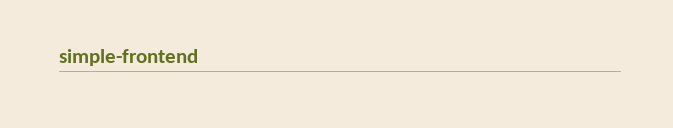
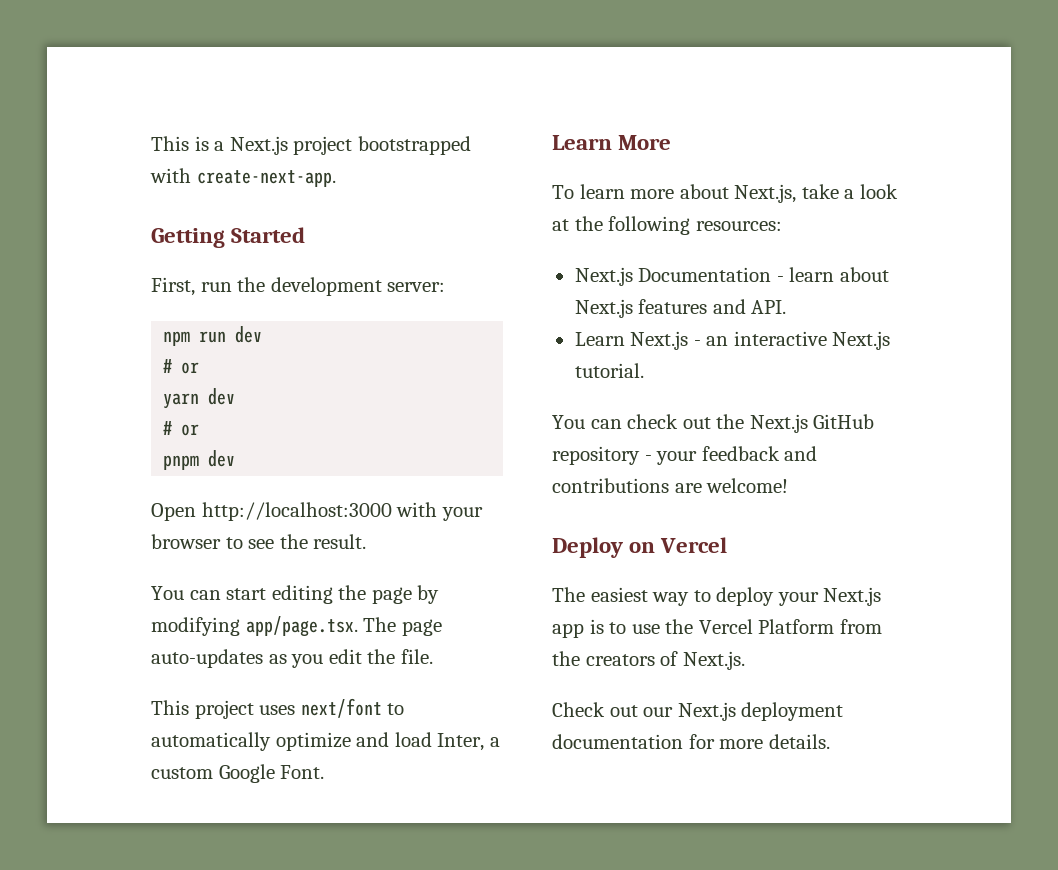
- simple-frontend
+ This is a Next.js project bootstrapped with create-next-app.
+ Getting Started
+ First, run the development server:
+ npm run dev
+ # or
+ yarn dev
+ # or
+ pnpm dev
+ Open http://localhost:3000 with your browser to see the result.
+ You can start editing the page by modifying app/page.tsx. The page auto-updates as you edit the file.
+ This project uses next/font to automatically optimize and load Inter, a custom Google Font.
+ Learn More
+ To learn more about Next.js, take a look at the following resources:
+ Next.js Documentation - learn about Next.js features and API.
+ Learn Next.js - an interactive Next.js tutorial.
+ You can check out the Next.js GitHub repository - your feedback and contributions are welcome!
+ Deploy on Vercel
+ The easiest way to deploy your Next.js app is to use the Vercel Platform from the creators of Next.js.
+ Check out our Next.js deployment documentation for more details.

